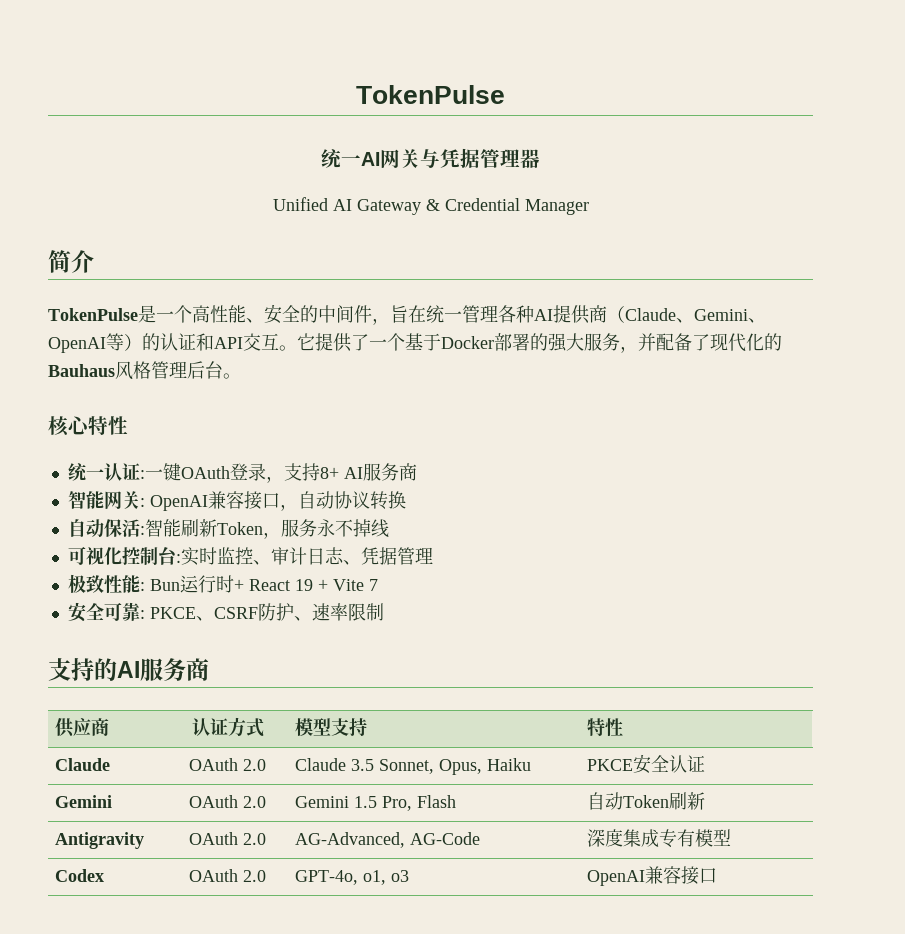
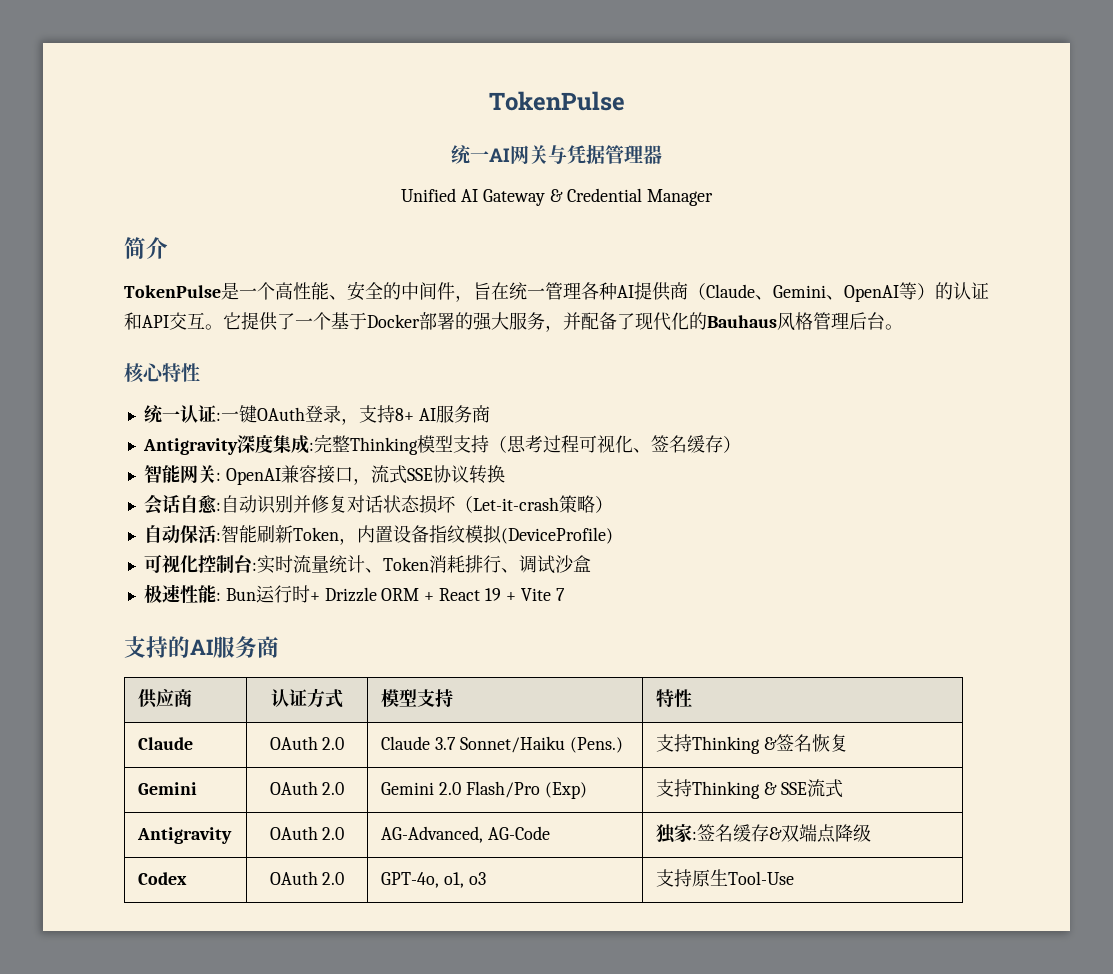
+ Antigravity深度集成:完整Thinking模型支持（思考过程可视化、签名缓存）
- 智能网关: OpenAI兼容接口，自动协议转换
+ 智能网关: OpenAI兼容接口，流式SSE协议转换
+ 会话自愈:自动识别并修复对话状态损坏（Let-it-crash策略）
- 自动保活:智能刷新Token，服务永不掉线
+ 自动保活:智能刷新Token，内置设备指纹模拟(DeviceProfile)
- 可视化控制台:实时监控、审计日志、凭据管理
+ 可视化控制台:实时流量统计、Token消耗排行、调试沙盒
- 极致性能: Bun运行时+ React 19 + Vite 7
+ 极速性能: Bun运行时+ Drizzle ORM + React 19 + Vite 7
- 安全可靠: PKCE、CSRF防护、速率限制
- Claude | OAuth 2.0 | Claude 3.5 Sonnet, Opus, Haiku | PKCE安全认证
- Gemini | OAuth 2.0 | Gemini 1.5 Pro, Flash | 自动Token刷新
+ Claude | OAuth 2.0 | Claude 3.7 Sonnet/Haiku (Pens.) | 支持Thinking &签名恢复
+ Gemini | OAuth 2.0 | Gemini 2.0 Flash/Pro (Exp) | 支持Thinking & SSE流式
- Antigravity | OAuth 2.0 | AG-Advanced, AG-Code | 深度集成专有模型
+ Antigravity | OAuth 2.0 | AG-Advanced, AG-Code | 独家:签名缓存&双端点降级
- Codex | OAuth 2.0 | GPT-4o, o1, o3 | OpenAI兼容接口
+ Codex | OAuth 2.0 | GPT-4o, o1, o3 | 支持原生Tool-Use

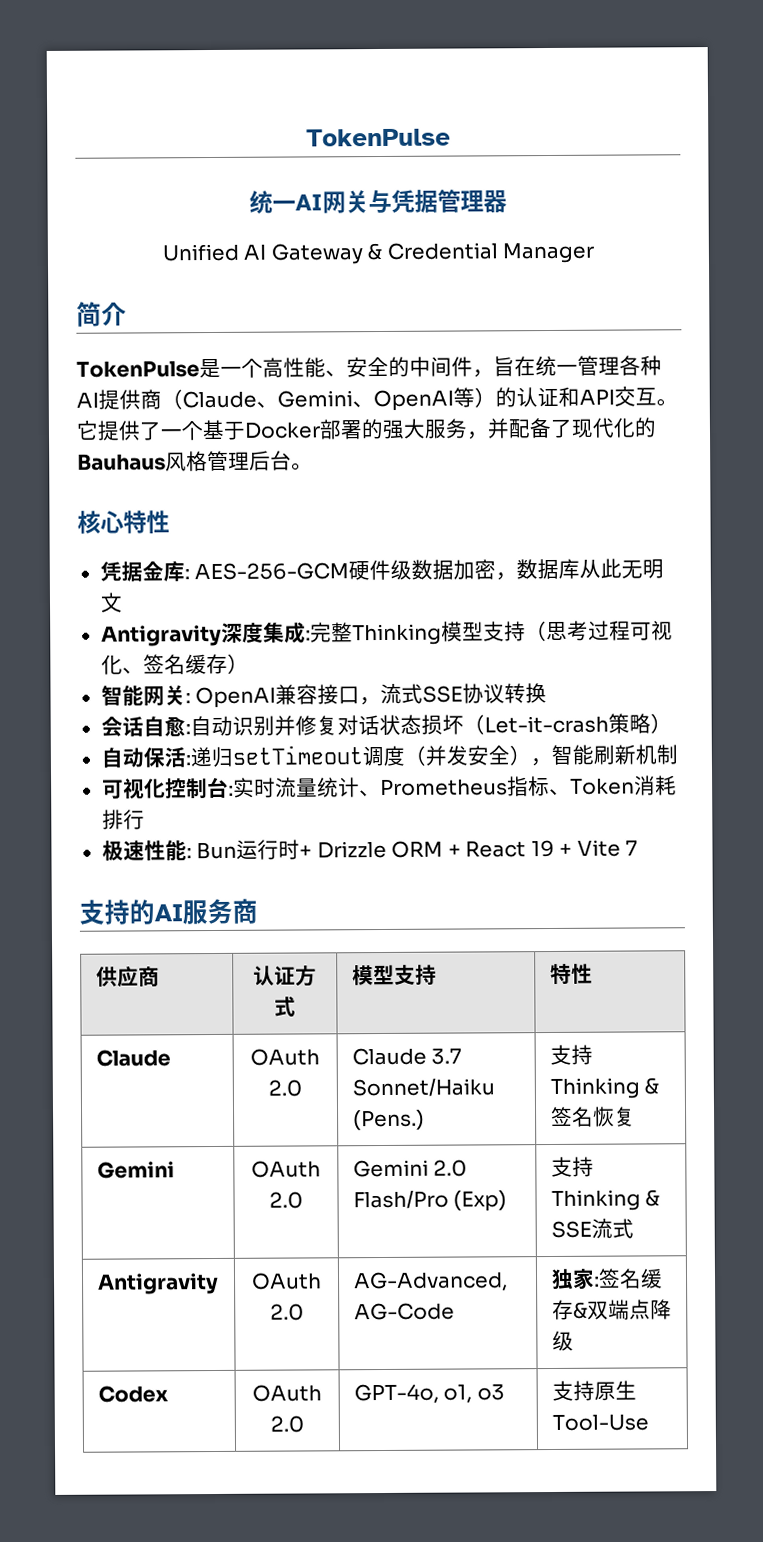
- 统一认证:一键OAuth登录，支持8+ AI服务商
+ 凭据金库: AES-256-GCM硬件级数据加密，数据库从此无明文
- 自动保活:智能刷新Token，内置设备指纹模拟(DeviceProfile)
+ 自动保活:递归setTimeout调度（并发安全），智能刷新机制
- 可视化控制台:实时流量统计、Token消耗排行、调试沙盒
+ 可视化控制台:实时流量统计、Prometheus指标、Token消耗排行

